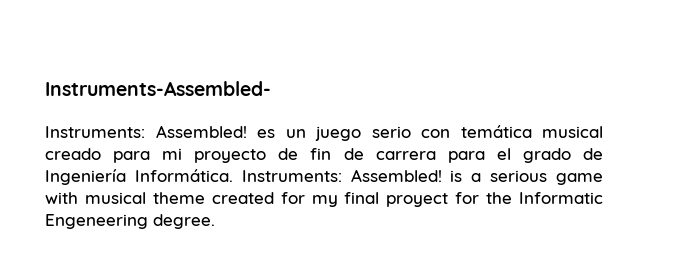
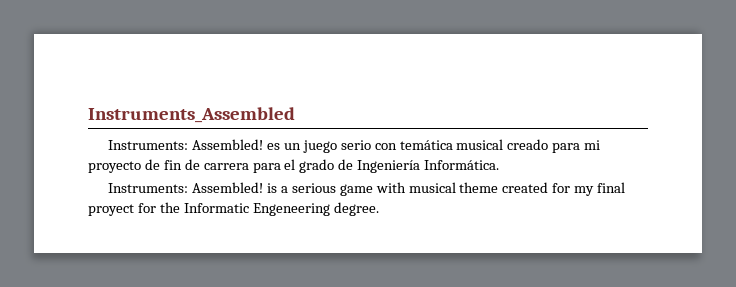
- Instruments-Assembled-
+ Instruments_Assembled
- Instruments: Assembled! es un juego serio con temática musical creado para mi proyecto de fin de carrera para el grado de Ingeniería Informática. Instruments: Assembled! is a serious game with musical theme created for my final proyect for the Informatic Engeneering degree.
+ Instruments: Assembled! es un juego serio con temática musical creado para mi proyecto de fin de carrera para el grado de Ingeniería Informática.
+ Instruments: Assembled! is a serious game with musical theme created for my final proyect for the Informatic Engeneering degree.

